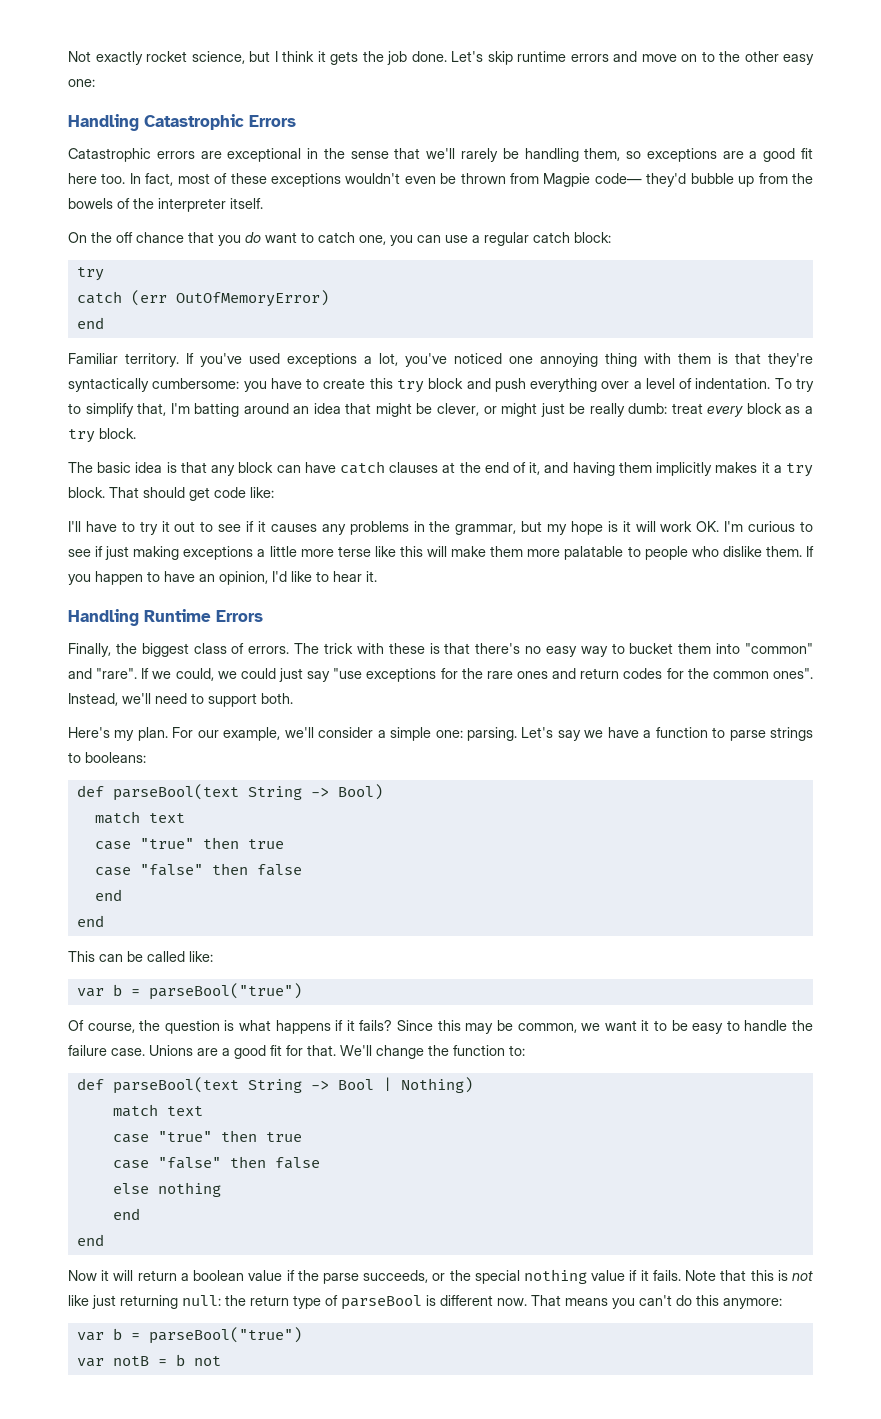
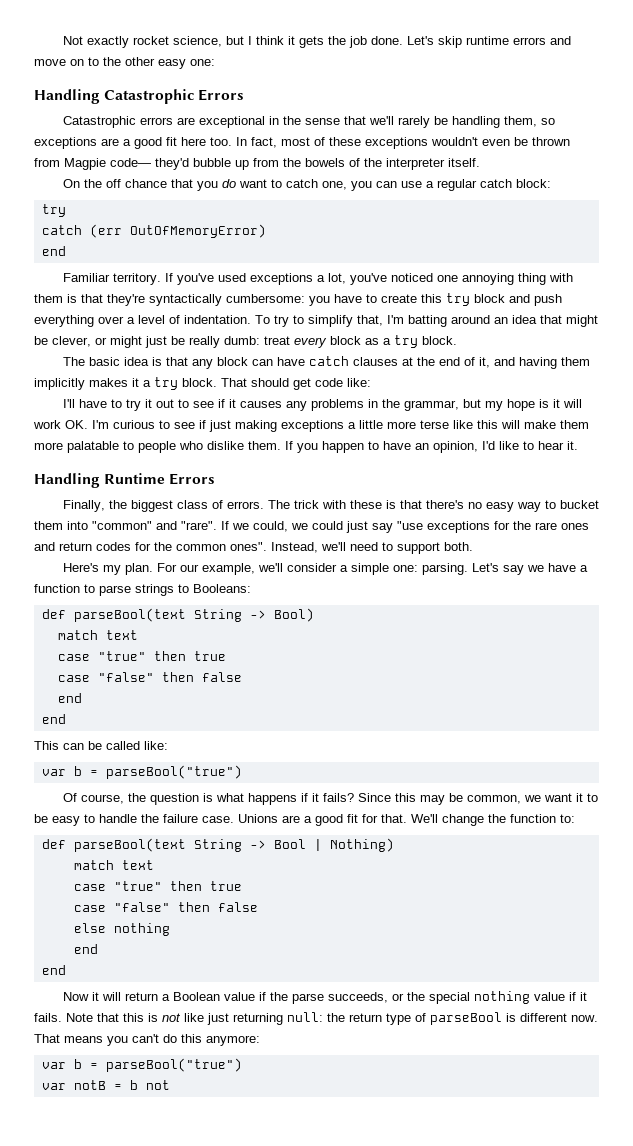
- Let's say we have a function to parse strings to booleans:
+ Let's say we have a function to parse strings to Booleans:
- Now it will return a boolean value if the parse succeeds, or the special nothing value if it fails.
+ Now it will return a Boolean value if the parse succeeds, or the special nothing value if it fails.

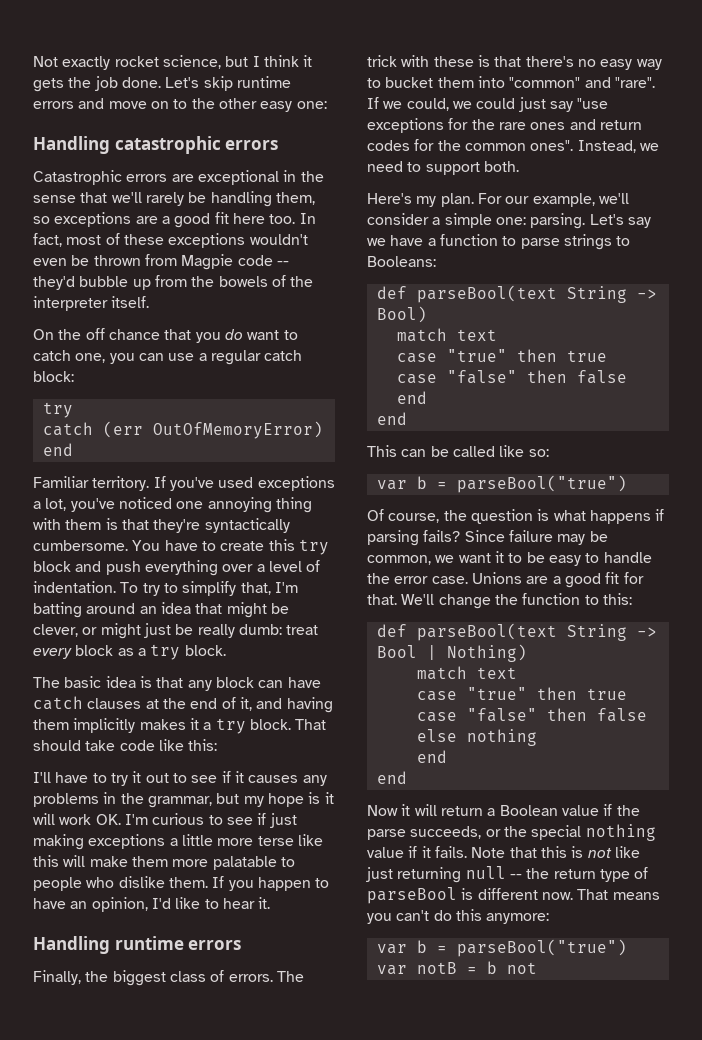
- Handling Catastrophic Errors
+ Handling catastrophic errors
- In fact, most of these exceptions wouldn't even be thrown from Magpie code— they'd bubble up from the bowels of the interpreter itself.
+ In fact, most of these exceptions wouldn't even be thrown from Magpie code -- they'd bubble up from the bowels of the interpreter itself.
- If you've used exceptions a lot, you've noticed one annoying thing with them is that they're syntactically cumbersome: you have to create this try block and push everything over a level of indentation.
+ If you've used exceptions a lot, you've noticed one annoying thing with them is that they're syntactically cumbersome. You have to create this try block and push everything over a level of indentation.
- That should get code like:
+ That should take code like this:
- Handling Runtime Errors
+ Handling runtime errors
- Instead, we'll need to support both.
+ Instead, we need to support both.
- This can be called like:
+ This can be called like so:
- Of course, the question is what happens if it fails?
+ Of course, the question is what happens if parsing fails?
- Since this may be common, we want it to be easy to handle the failure case.
+ Since failure may be common, we want it to be easy to handle the error case.
- We'll change the function to:
+ We'll change the function to this:
- Note that this is not like just returning null: the return type of parseBool is different now.
+ Note that this is not like just returning null -- the return type of parseBool is different now.

